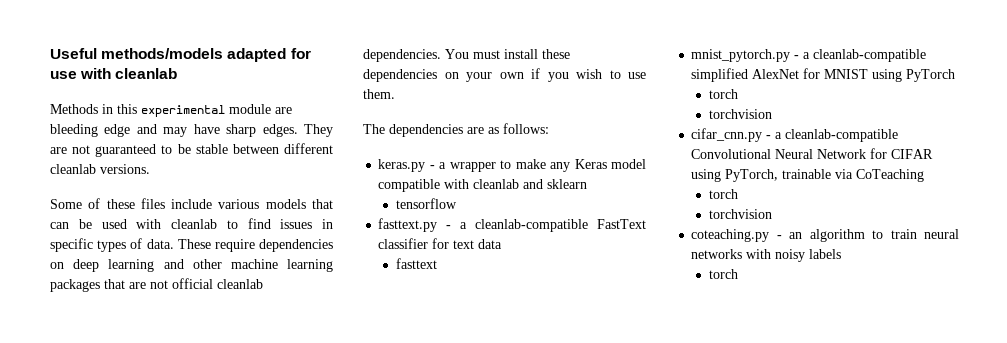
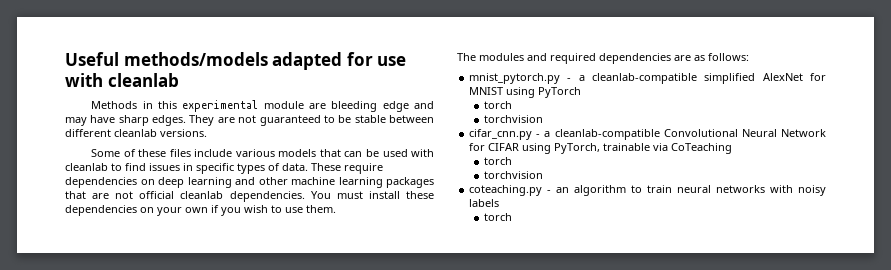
- The dependencies are as follows:
+ The modules and required dependencies are as follows:
- keras.py - a wrapper to make any Keras model compatible with cleanlab and sklearn
- tensorflow
- fasttext.py - a cleanlab-compatible FastText classifier for text data
- fasttext

